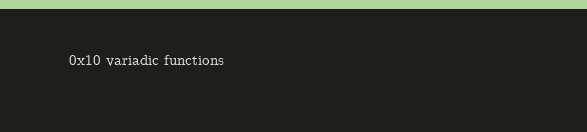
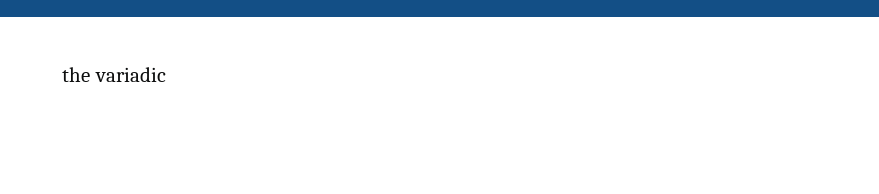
- 0x10 variadic functions
+ the variadic

